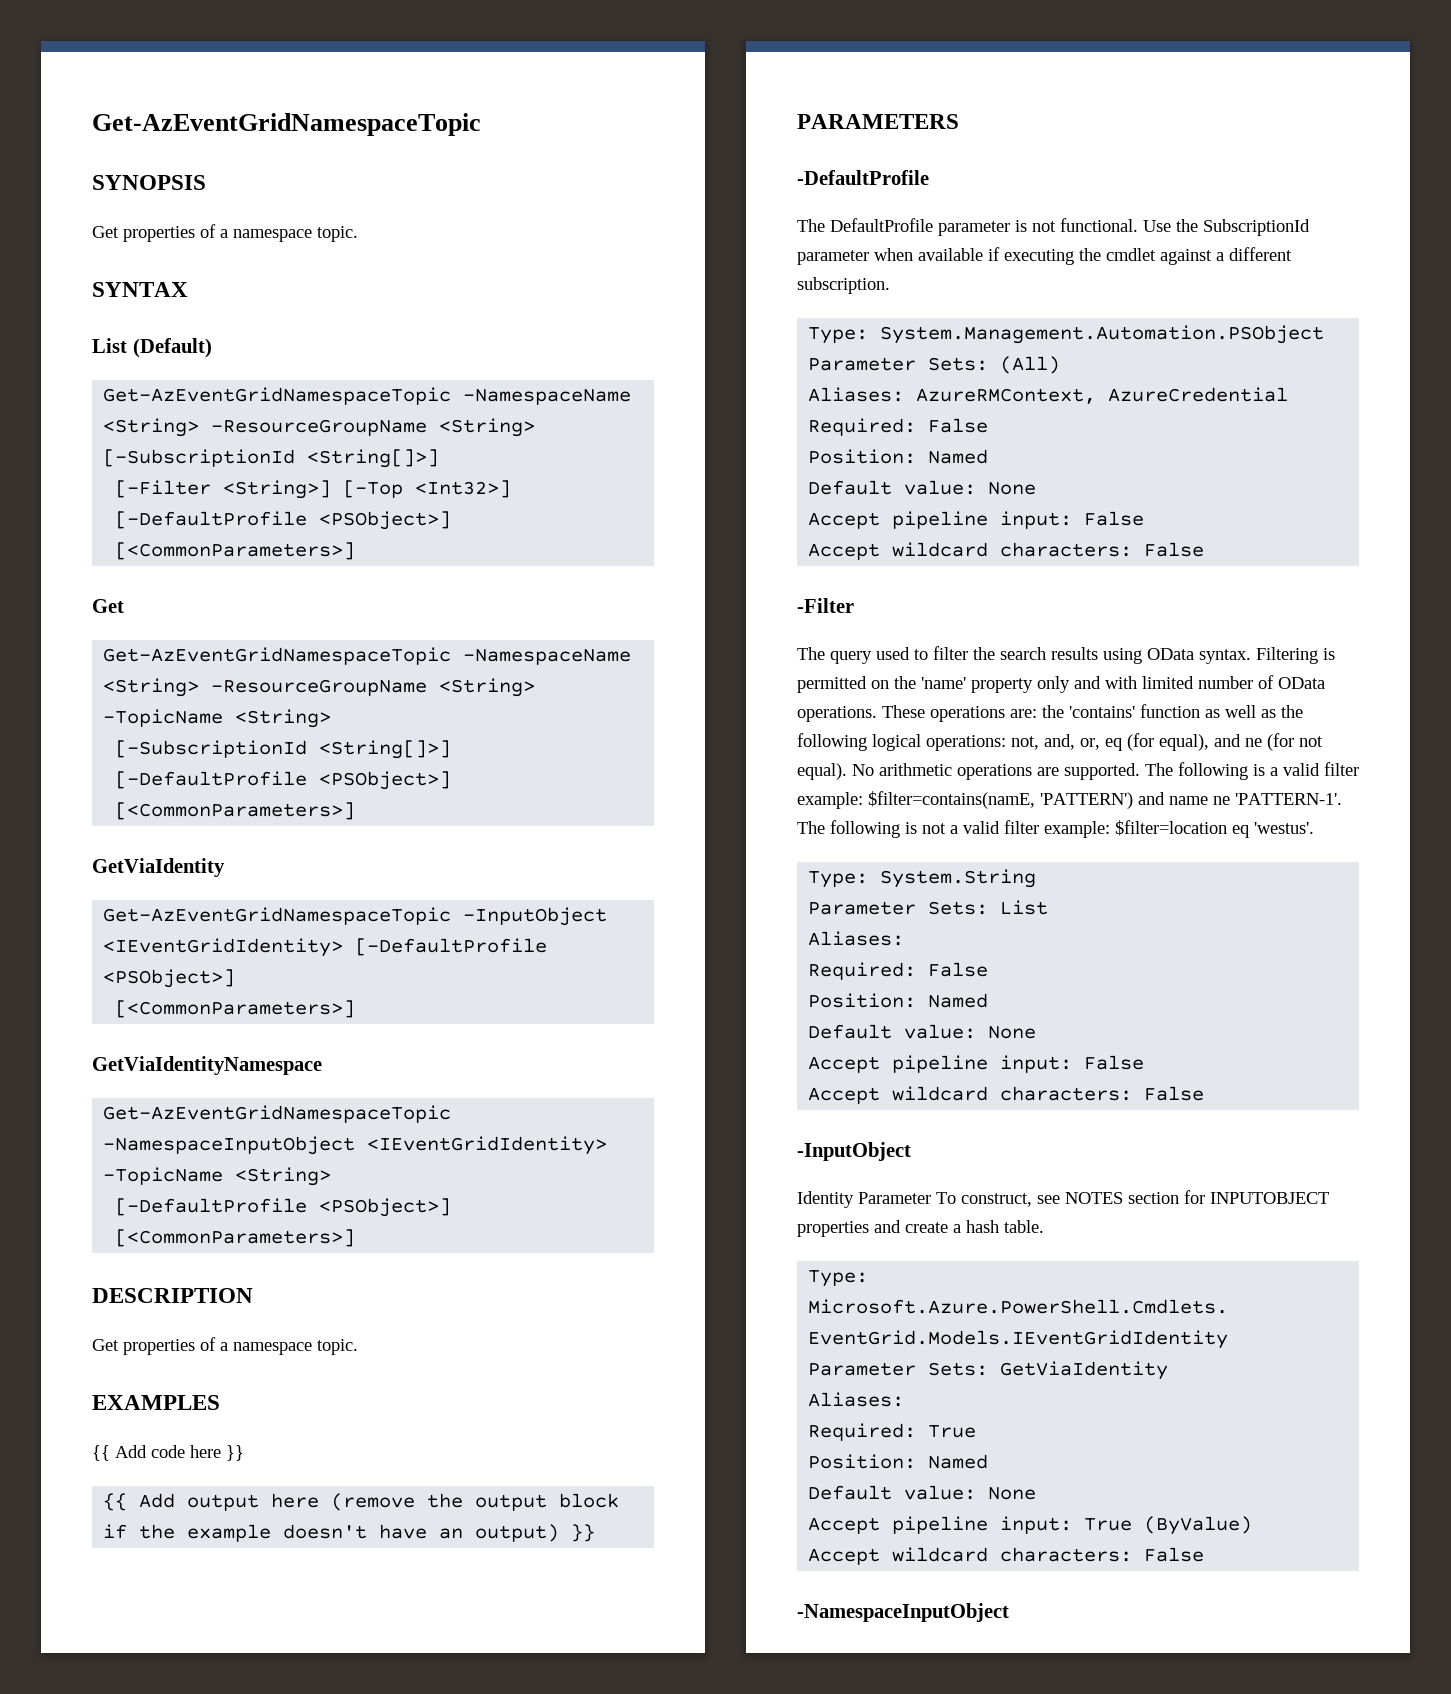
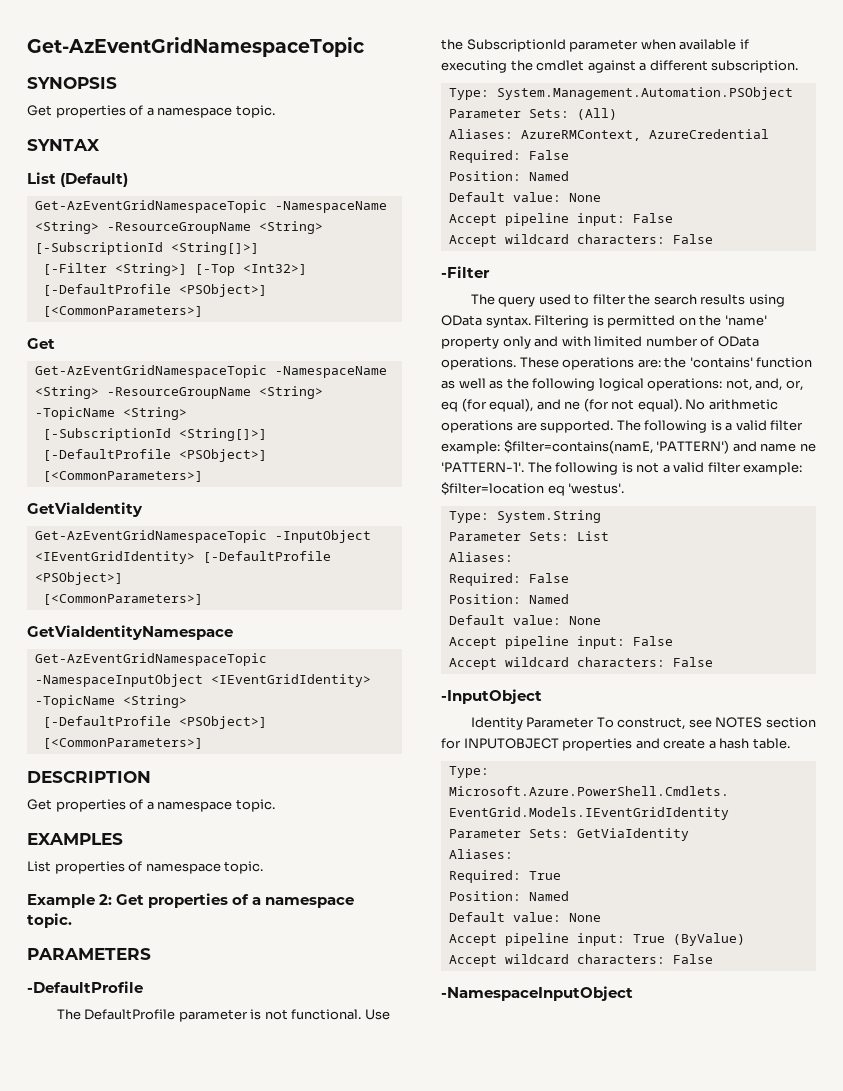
- {{ Add code here }}
- {{ Add output here (remove the output block if the example doesn't have an output) }}
+ List properties of namespace topic.
+ Example 2: Get properties of a namespace topic.

